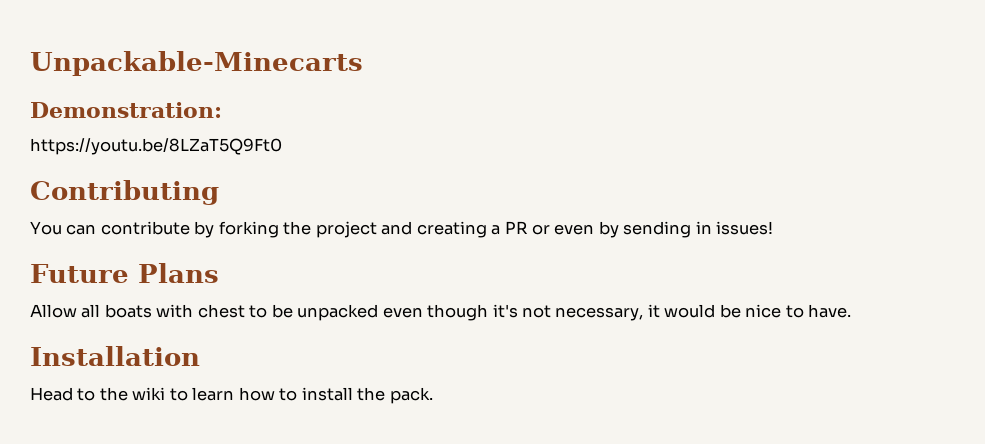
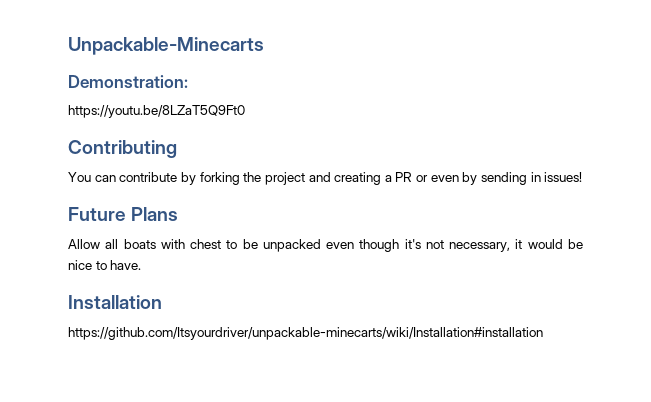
- Head to the wiki to learn how to install the pack.
+ https://github.com/Itsyourdriver/unpackable-minecarts/wiki/Installation#installation

